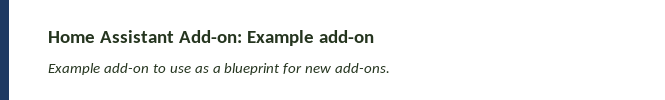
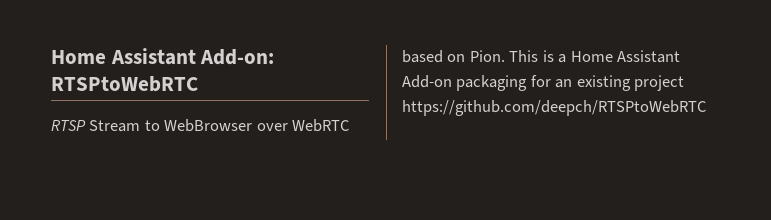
- Home Assistant Add-on: Example add-on
- Example add-on to use as a blueprint for new add-ons.
+ Home Assistant Add-on: RTSPtoWebRTC
+ RTSP Stream to WebBrowser over WebRTC based on Pion. This is a Home Assistant Add-on packaging for an existing project https://github.com/deepch/RTSPtoWebRTC

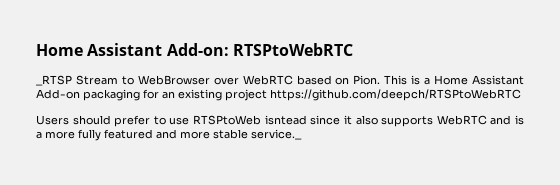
- RTSP Stream to WebBrowser over WebRTC based on Pion.
+ _RTSP Stream to WebBrowser over WebRTC based on Pion.
+ Users should prefer to use RTSPtoWeb isntead since it also supports WebRTC and is a more fully featured and more stable service._

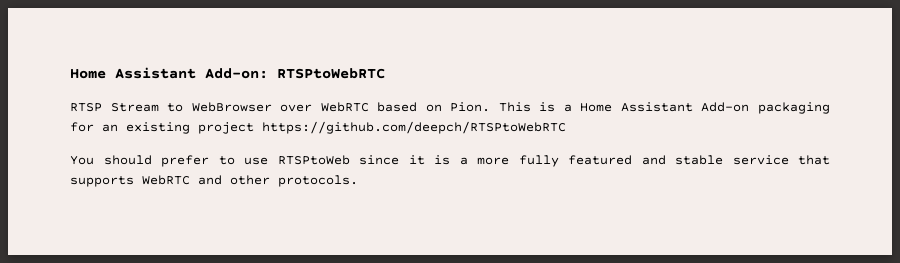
- _RTSP Stream to WebBrowser over WebRTC based on Pion.
+ RTSP Stream to WebBrowser over WebRTC based on Pion.
- Users should prefer to use RTSPtoWeb isntead since it also supports WebRTC and is a more fully featured and more stable service._
+ You should prefer to use RTSPtoWeb since it is a more fully featured and stable service that supports WebRTC and other protocols.

